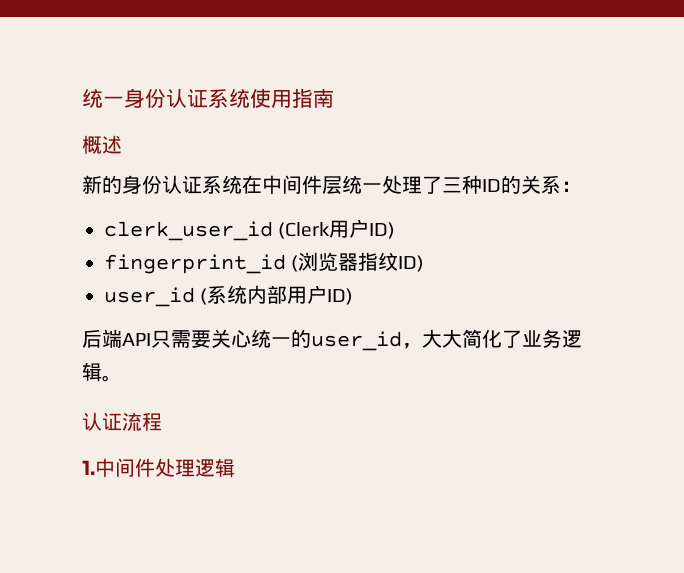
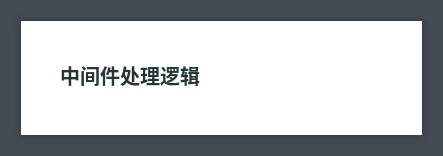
- 统一身份认证系统使用指南
- 概述
- 新的身份认证系统在中间件层统一处理了三种ID的关系：
- clerk_user_id (Clerk用户ID)
- fingerprint_id (浏览器指纹ID)
- user_id (系统内部用户ID)
- 后端API只需要关心统一的user_id，大大简化了业务逻辑。
- 认证流程
- 1.中间件处理逻辑
+ 中间件处理逻辑

